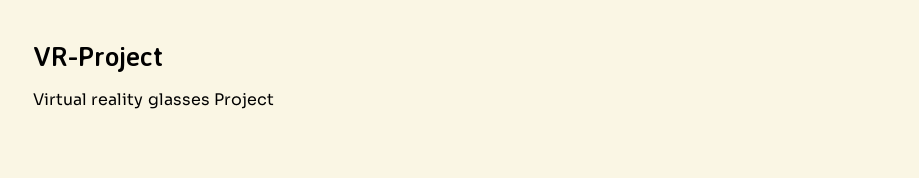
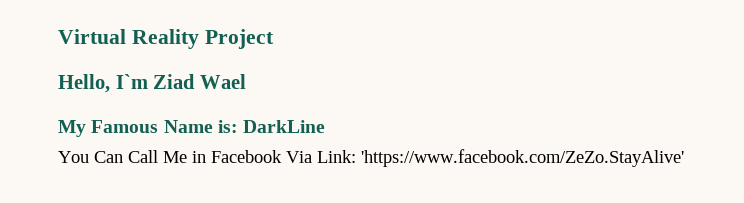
- VR-Project
- Virtual reality glasses Project
+ Virtual Reality Project
+ Hello, I`m Ziad Wael
+ My Famous Name is: DarkLine
+ You Can Call Me in Facebook Via Link: 'https://www.facebook.com/ZeZo.StayAlive'

